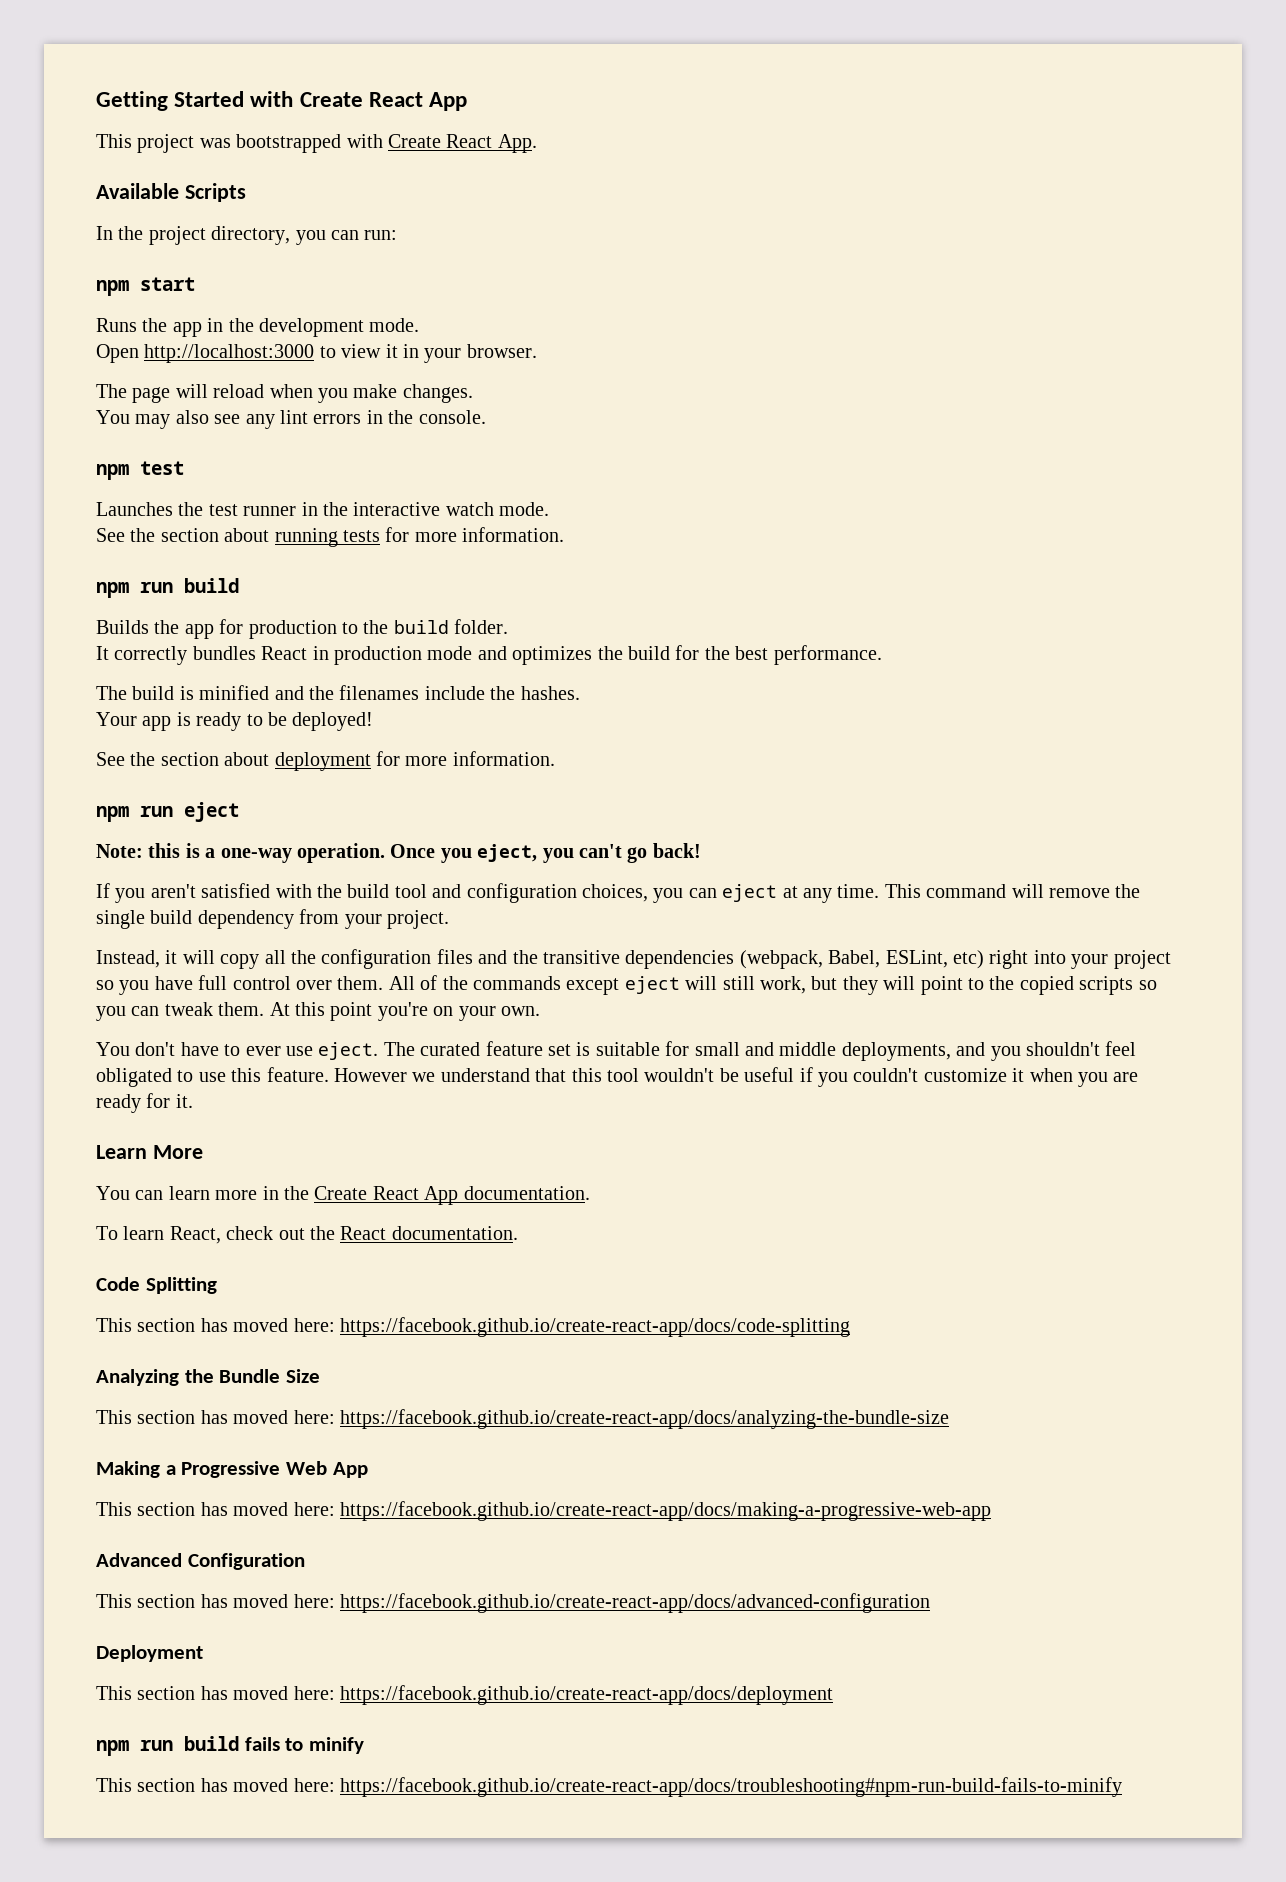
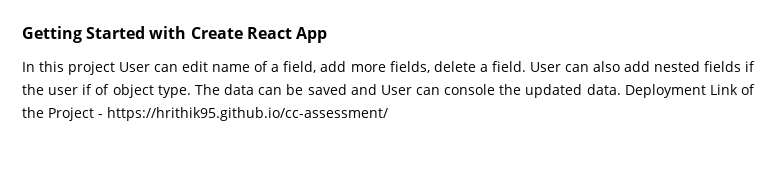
- This project was bootstrapped with Create React App.
- Available Scripts
- In the project directory, you can run:
- npm start
- Runs the app in the development mode.
- Open http://localhost:3000 to view it in your browser.
- The page will reload when you make changes.
- You may also see any lint errors in the console.
- npm test
- Launches the test runner in the interactive watch mode.
- See the section about running tests for more information.
- npm run build
- Builds the app for production to the build folder.
- It correctly bundles React in production mode and optimizes the build for the best performance.
- The build is minified and the filenames include the hashes.
- Your app is ready to be deployed!
- See the section about deployment for more information.
- npm run eject
- Note: this is a one-way operation. Once you eject, you can't go back!
- If you aren't satisfied with the build tool and configuration choices, you can eject at any time. This command will remove the single build dependency from your project.
- Instead, it will copy all the configuration files and the transitive dependencies (webpack, Babel, ESLint, etc) right into your project so you have full control over them. All of the commands except eject will still work, but they will point to the copied scripts so you can tweak them. At this point you're on your own.
- You don't have to ever use eject. The curated feature set is suitable for small and middle deployments, and you shouldn't feel obligated to use this feature. However we understand that this tool wouldn't be useful if you couldn't customize it when you are ready for it.
- Learn More
- You can learn more in the Create React App documentation.
- To learn React, check out the React documentation.
- Code Splitting
- This section has moved here: https://facebook.github.io/create-react-app/docs/code-splitting
- Analyzing the Bundle Size
- This section has moved here: https://facebook.github.io/create-react-app/docs/analyzing-the-bundle-size
- Making a Progressive Web App
- This section has moved here: https://facebook.github.io/create-react-app/docs/making-a-progressive-web-app
- Advanced Configuration
- This section has moved here: https://facebook.github.io/create-react-app/docs/advanced-configuration
- Deployment
- This section has moved here: https://facebook.github.io/create-react-app/docs/deployment
- npm run build fails to minify
- This section has moved here: https://facebook.github.io/create-react-app/docs/troubleshooting#npm-run-build-fails-to-minify
+ In this project User can edit name of a field, add more fields, delete a field. User can also add nested fields if the user if of object type. The data can be saved and User can console the updated data. Deployment Link of the Project - https://hrithik95.github.io/cc-assessment/

